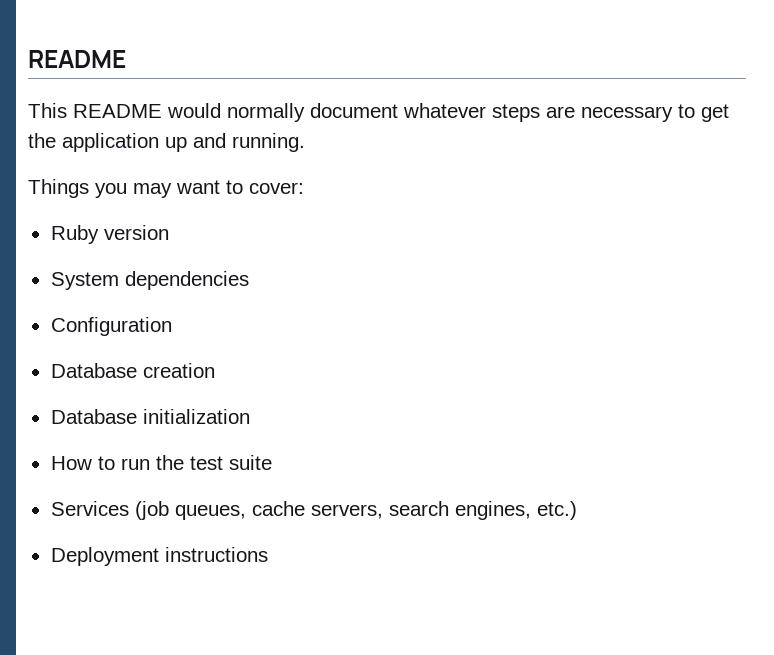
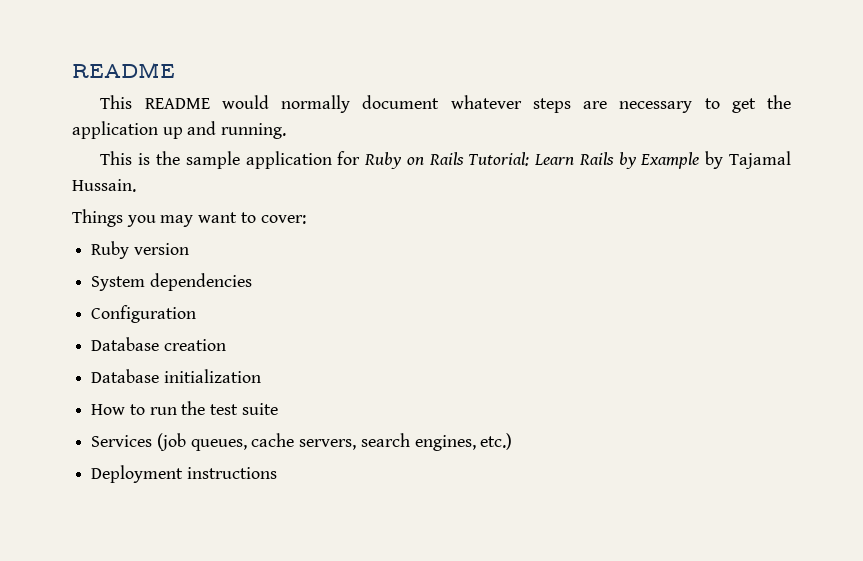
+ This is the sample application for Ruby on Rails Tutorial: Learn Rails by Example by Tajamal Hussain.

